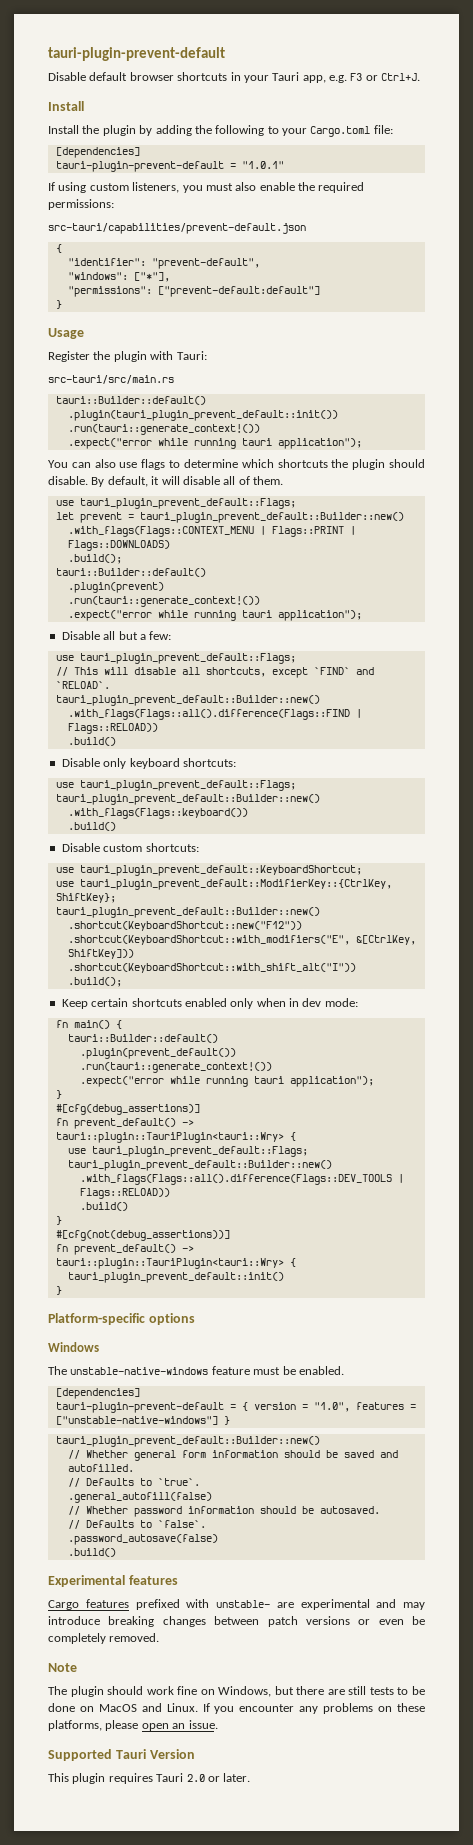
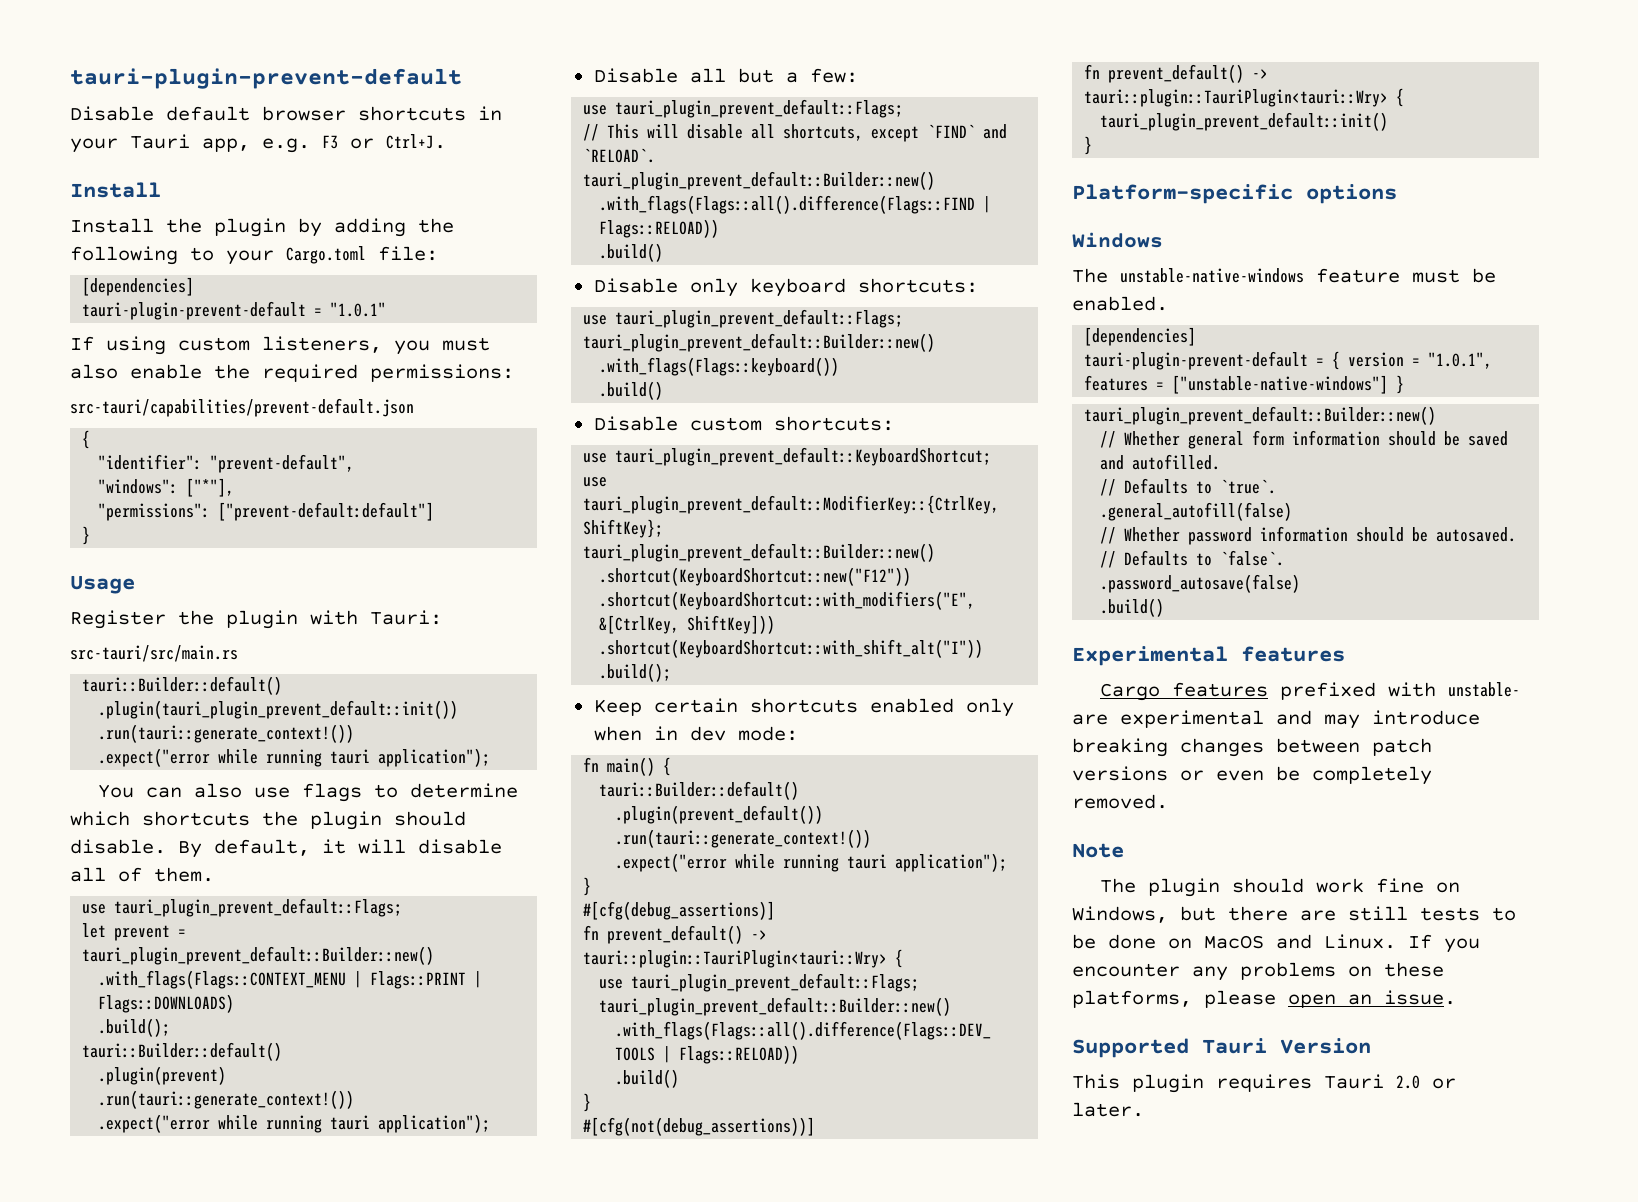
- tauri-plugin-prevent-default = { version = "1.0", features = ["unstable-native-windows"] }
+ tauri-plugin-prevent-default = { version = "1.0.1", features = ["unstable-native-windows"] }

